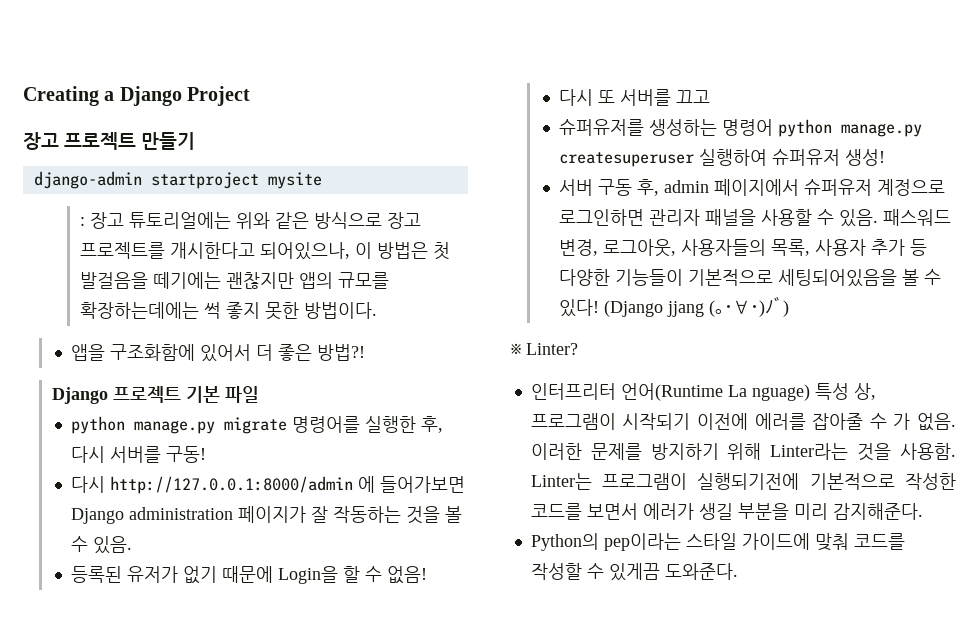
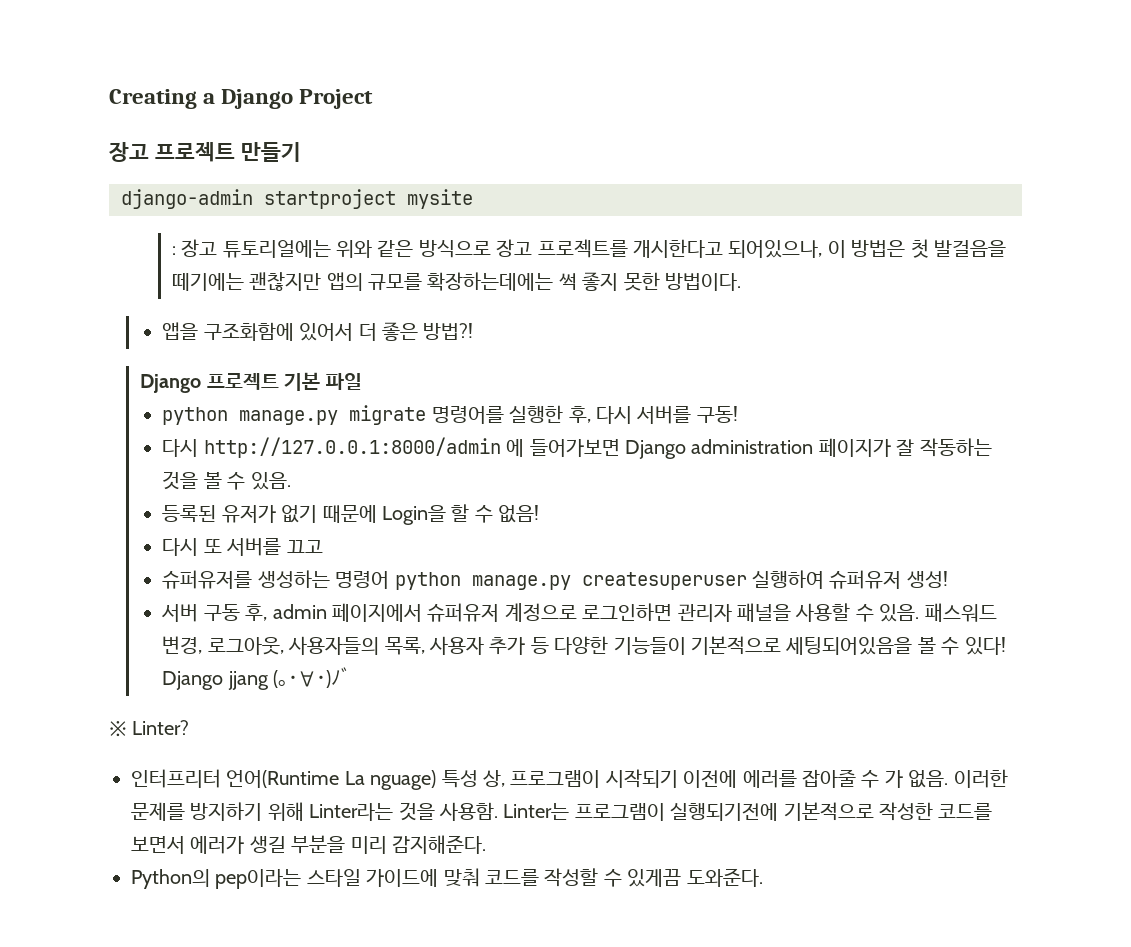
- (Django jjang (｡･∀･)ﾉﾞ)
+ Django jjang (｡･∀･)ﾉﾞ

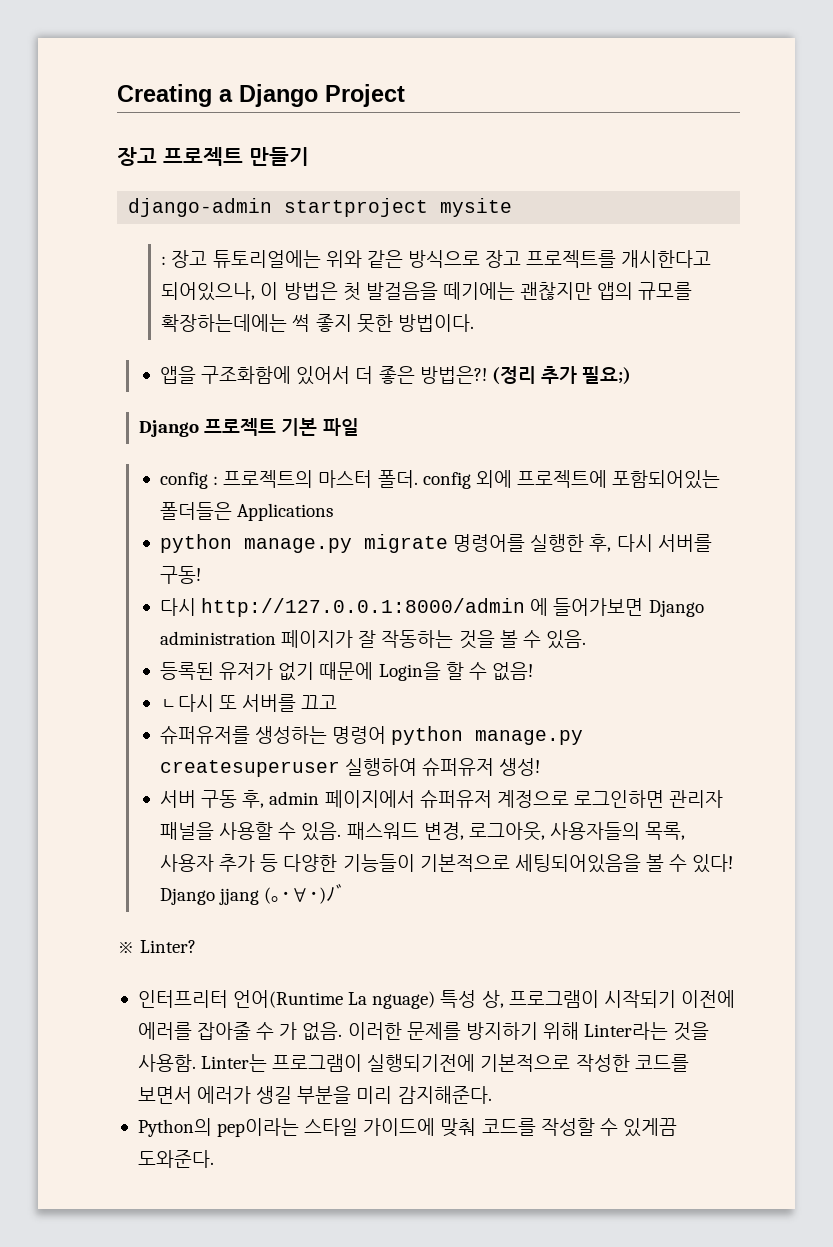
- 앱을 구조화함에 있어서 더 좋은 방법?!
+ 앱을 구조화함에 있어서 더 좋은 방법은?! (정리 추가 필요;)
+ config : 프로젝트의 마스터 폴더. config 외에 프로젝트에 포함되어있는 폴더들은 Applications
- 다시 또 서버를 끄고
+ ㄴ다시 또 서버를 끄고

